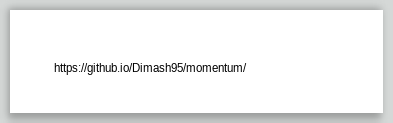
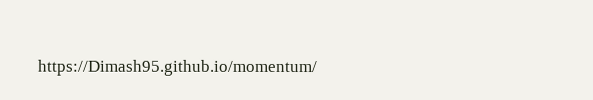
- https://github.io/Dimash95/momentum/
+ https://Dimash95.github.io/momentum/

